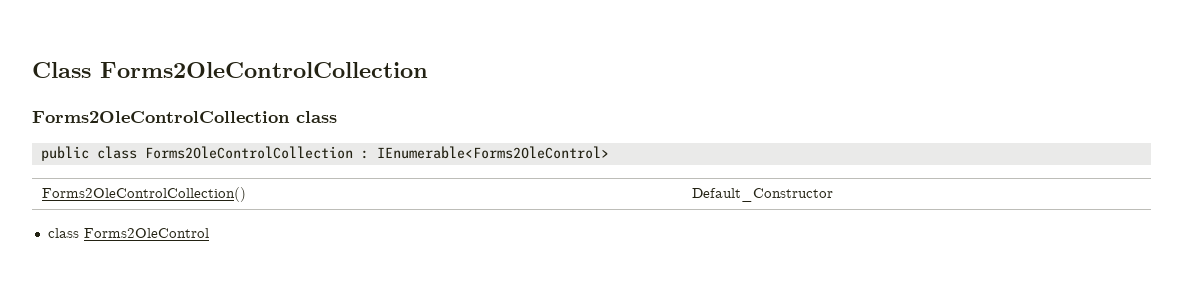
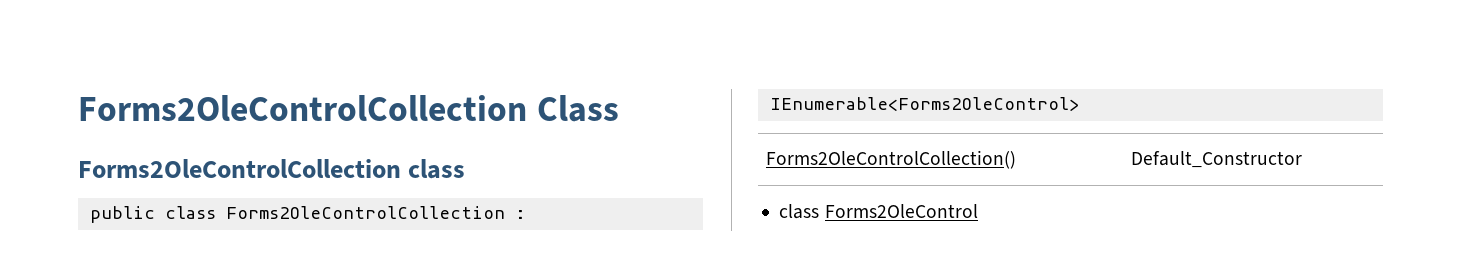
- Class Forms2OleControlCollection
+ Forms2OleControlCollection Class

